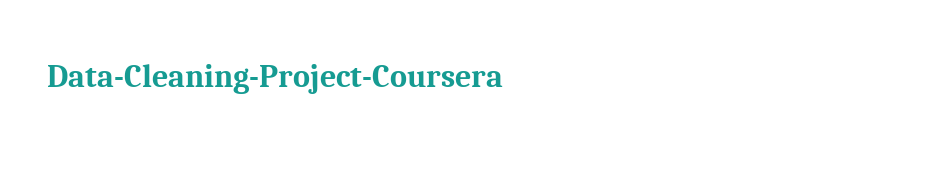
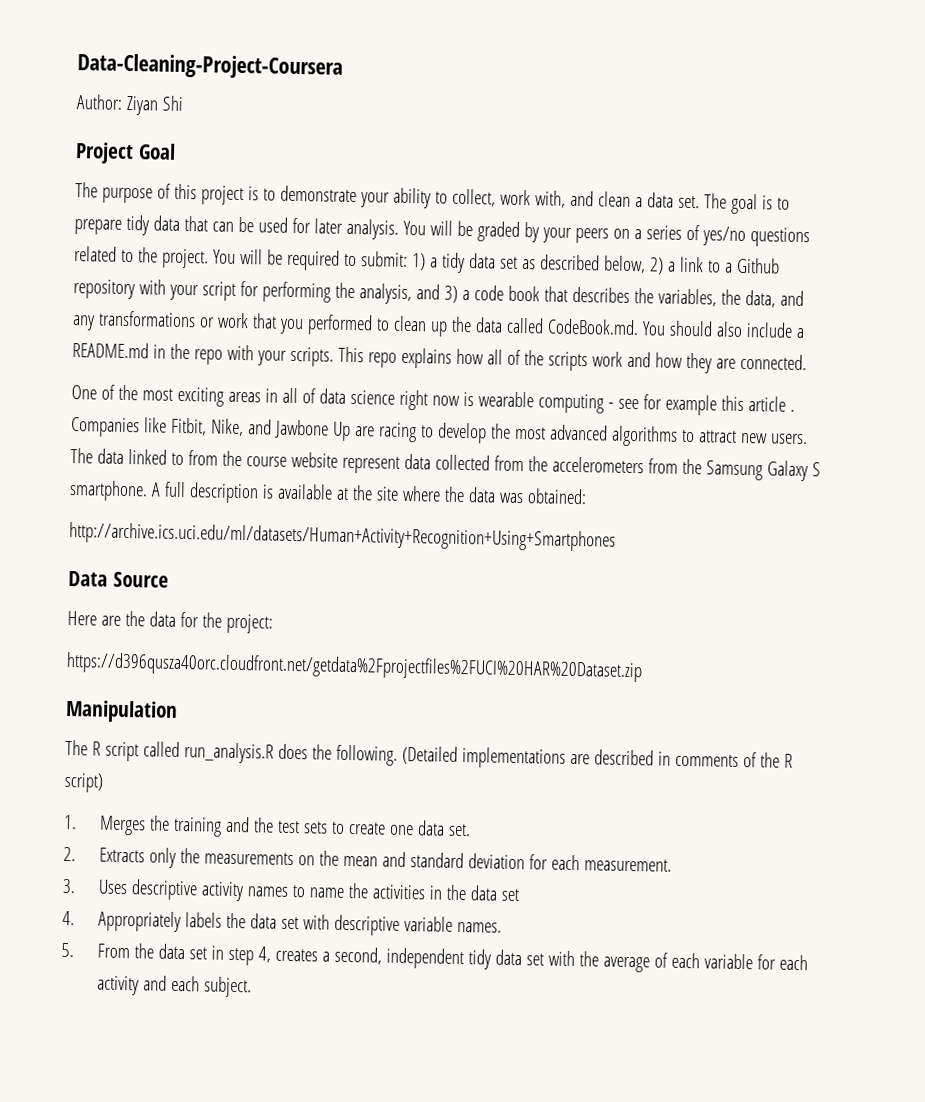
+ Author: Ziyan Shi
+ Project Goal
+ The purpose of this project is to demonstrate your ability to collect, work with, and clean a data set. The goal is to prepare tidy data that can be used for later analysis. You will be graded by your peers on a series of yes/no questions related to the project. You will be required to submit: 1) a tidy data set as described below, 2) a link to a Github repository with your script for performing the analysis, and 3) a code book that describes the variables, the data, and any transformations or work that you performed to clean up the data called CodeBook.md. You should also include a README.md in the repo with your scripts. This repo explains how all of the scripts work and how they are connected.
+ One of the most exciting areas in all of data science right now is wearable computing - see for example this article . Companies like Fitbit, Nike, and Jawbone Up are racing to develop the most advanced algorithms to attract new users. The data linked to from the course website represent data collected from the accelerometers from the Samsung Galaxy S smartphone. A full description is available at the site where the data was obtained:
+ http://archive.ics.uci.edu/ml/datasets/Human+Activity+Recognition+Using+Smartphones
+ Data Source
+ Here are the data for the project:
+ https://d396qusza40orc.cloudfront.net/getdata%2Fprojectfiles%2FUCI%20HAR%20Dataset.zip
+ Manipulation
+ The R script called run_analysis.R does the following. (Detailed implementations are described in comments of the R script)
+ 1. Merges the training and the test sets to create one data set.
+ 2. Extracts only the measurements on the mean and standard deviation for each measurement.
+ 3. Uses descriptive activity names to name the activities in the data set
+ 4. Appropriately labels the data set with descriptive variable names.
+ 5. From the data set in step 4, creates a second, independent tidy data set with the average of each variable for each activity and each subject.

